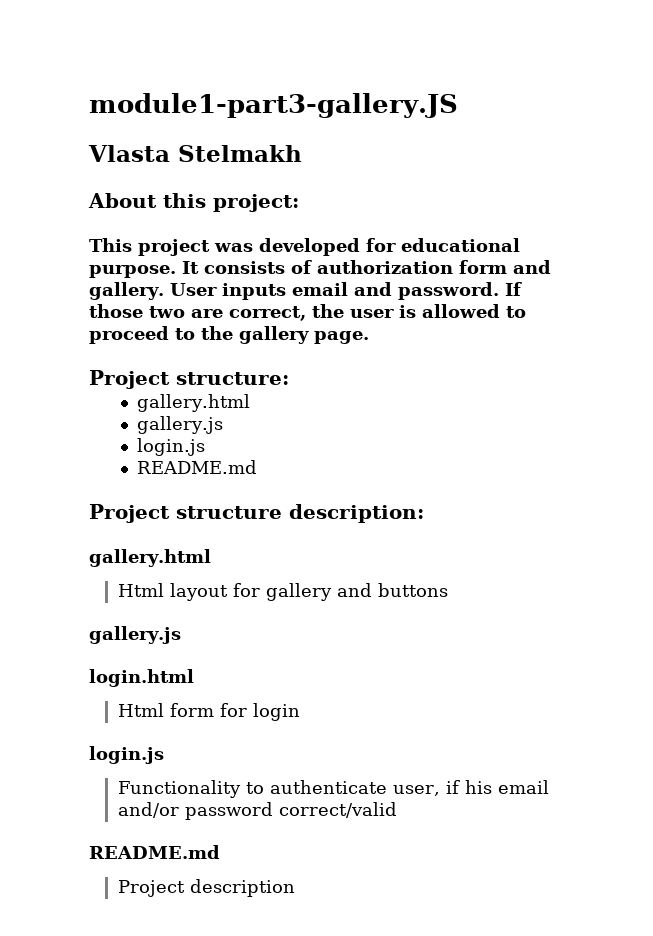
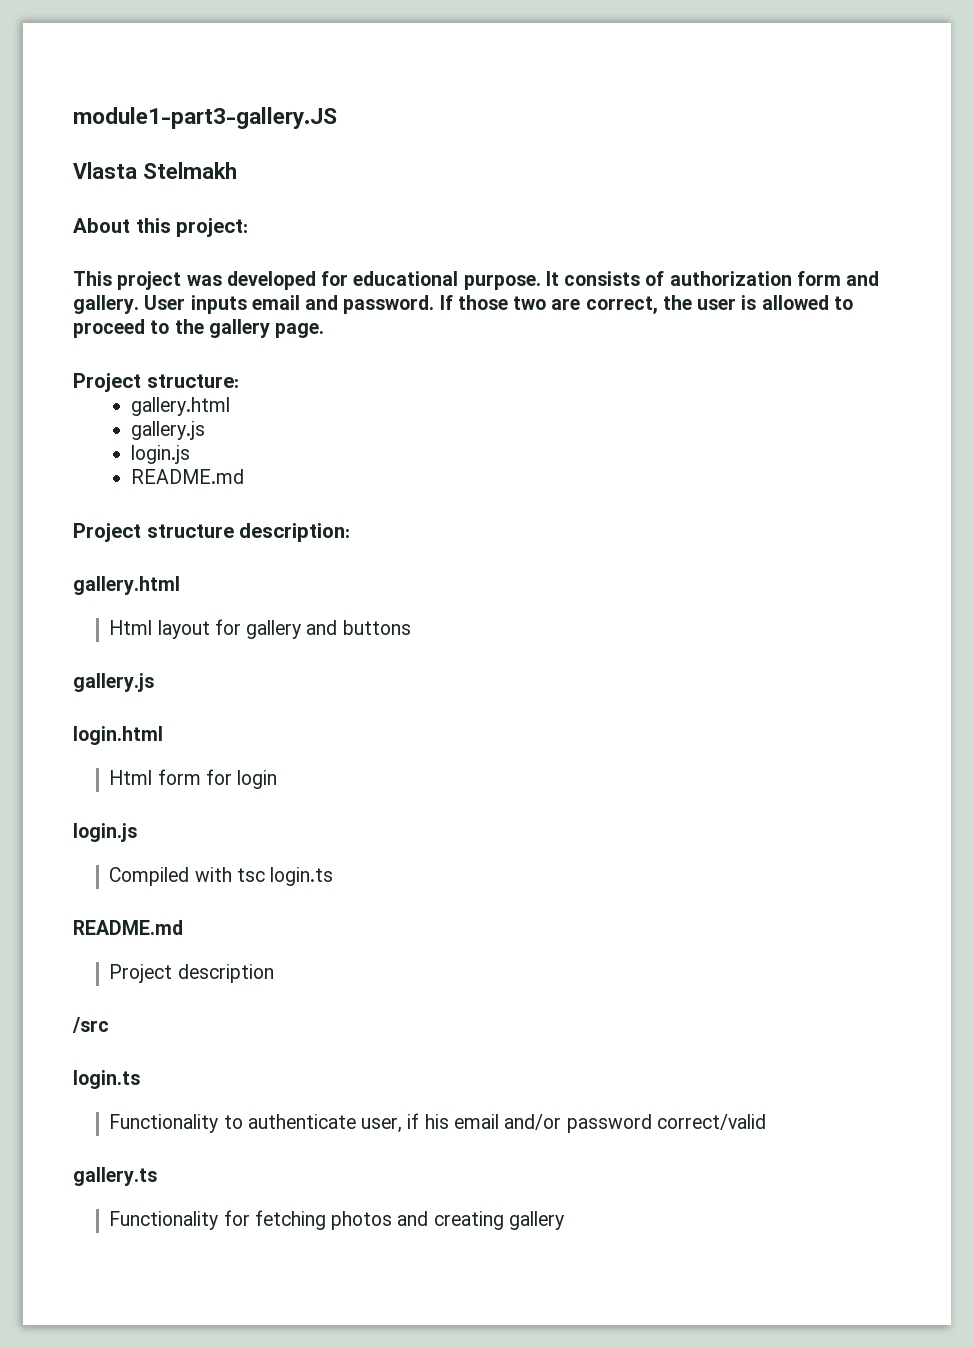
+ Compiled with tsc login.ts
+ README.md
+ Project description
+ /src
+ login.ts
  Functionality to authenticate user, if his email and/or password correct/valid
- README.md
- Project description
+ gallery.ts
+ Functionality for fetching photos and creating gallery

